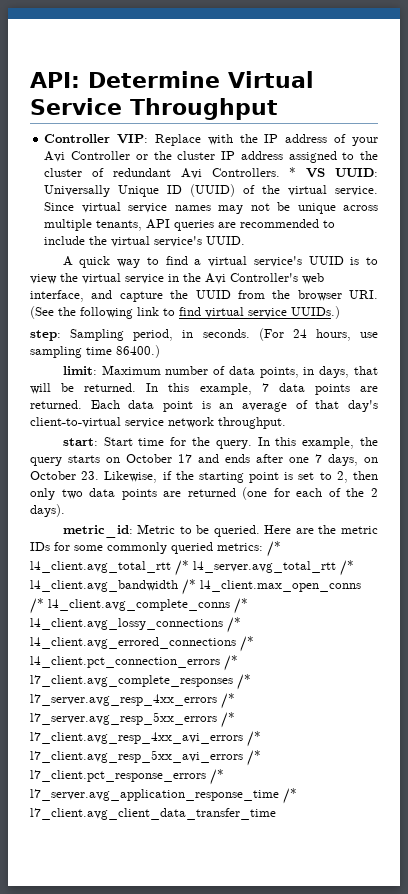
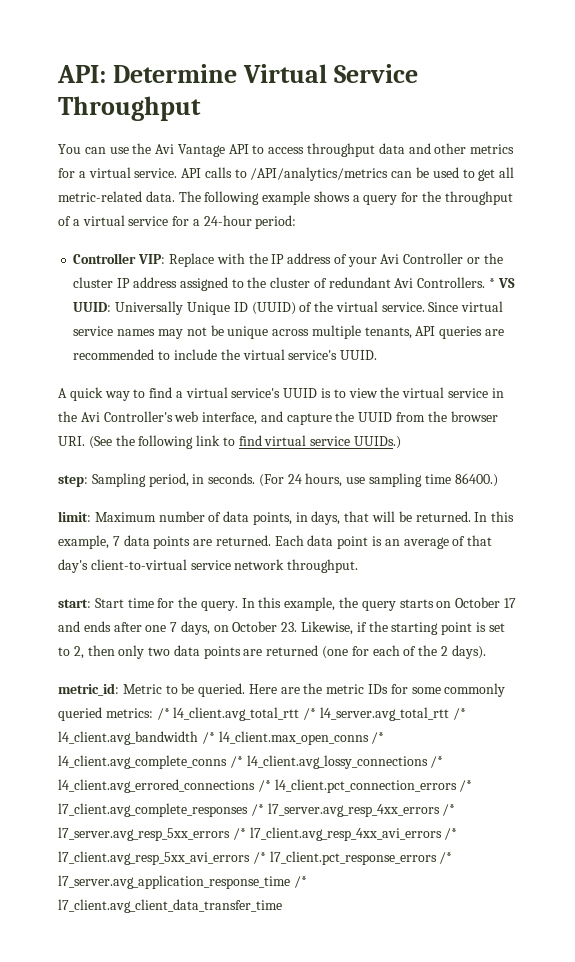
+ You can use the Avi Vantage API to access throughput data and other metrics for a virtual service. API calls to /API/analytics/metrics can be used to get all metric-related data. The following example shows a query for the throughput of a virtual service for a 24-hour period:

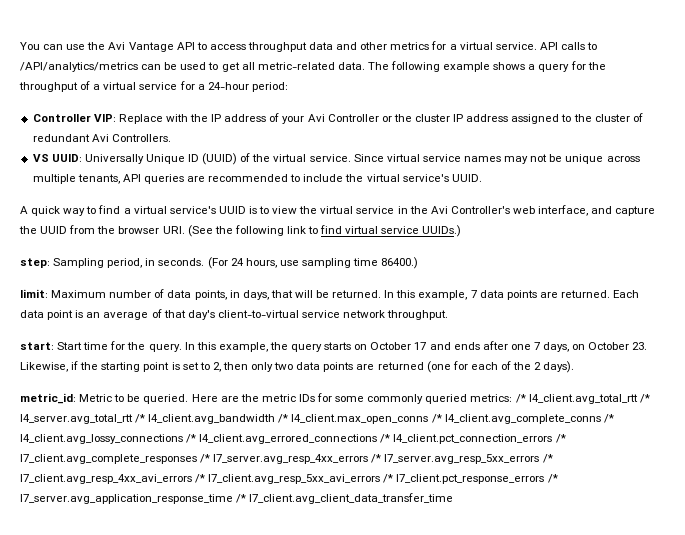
- API: Determine Virtual Service Throughput
- Controller VIP: Replace with the IP address of your Avi Controller or the cluster IP address assigned to the cluster of redundant Avi Controllers. * VS UUID: Universally Unique ID (UUID) of the virtual service.
+ Controller VIP: Replace with the IP address of your Avi Controller or the cluster IP address assigned to the cluster of redundant Avi Controllers.
+ VS UUID: Universally Unique ID (UUID) of the virtual service.

